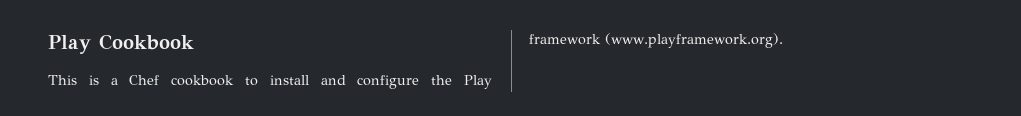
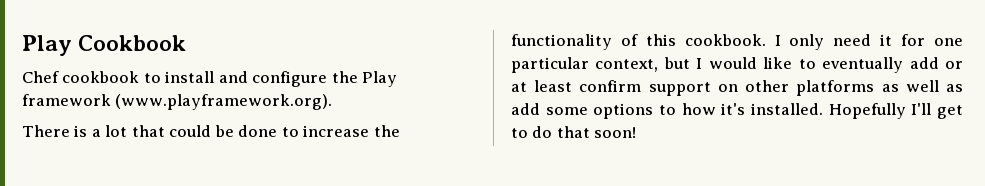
- This is a Chef cookbook to install and configure the Play framework (www.playframework.org).
+ Chef cookbook to install and configure the Play framework (www.playframework.org).
+ There is a lot that could be done to increase the functionality of this cookbook. I only need it for one particular context, but I would like to eventually add or at least confirm support on other platforms as well as add some options to how it's installed. Hopefully I'll get to do that soon!

